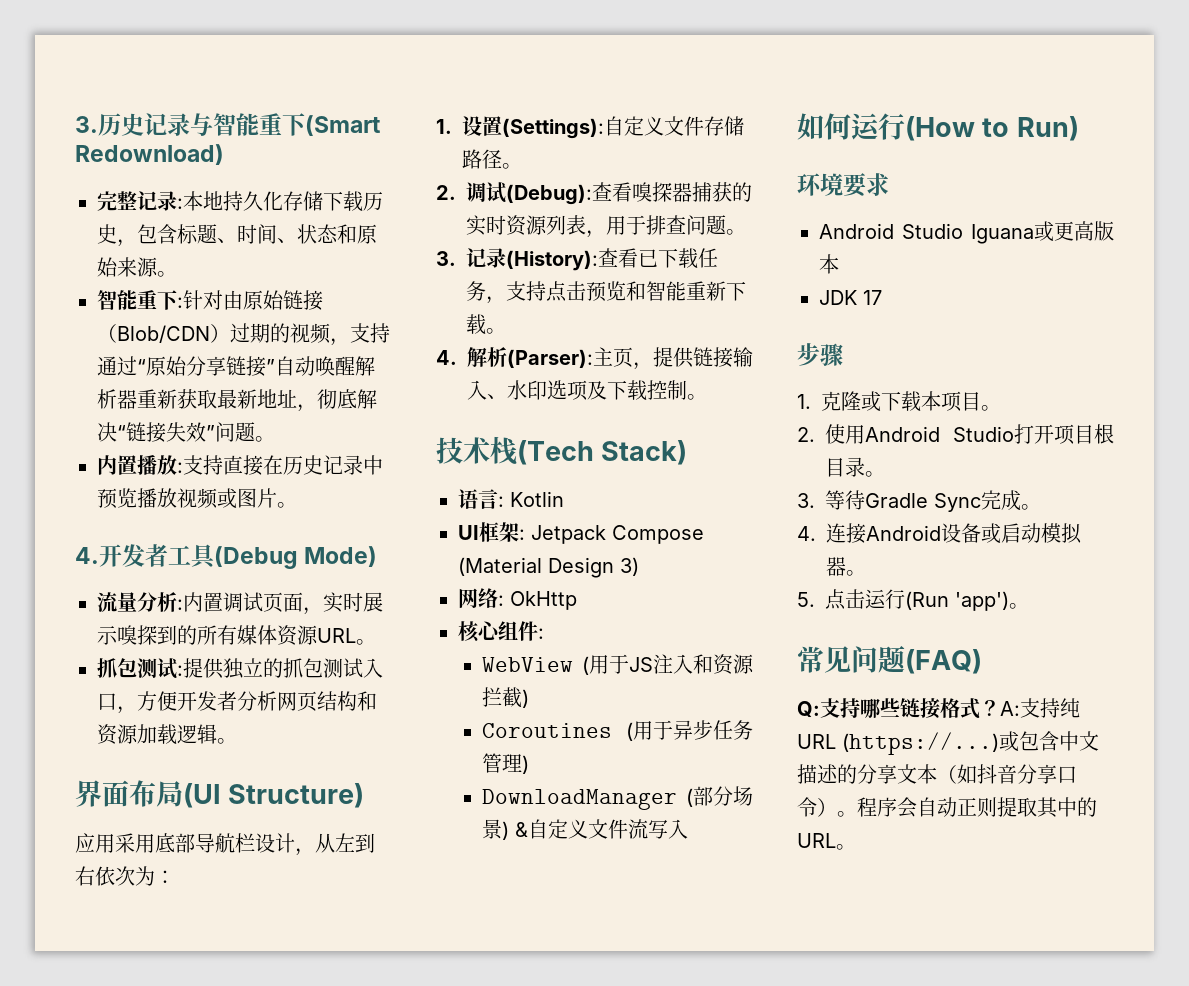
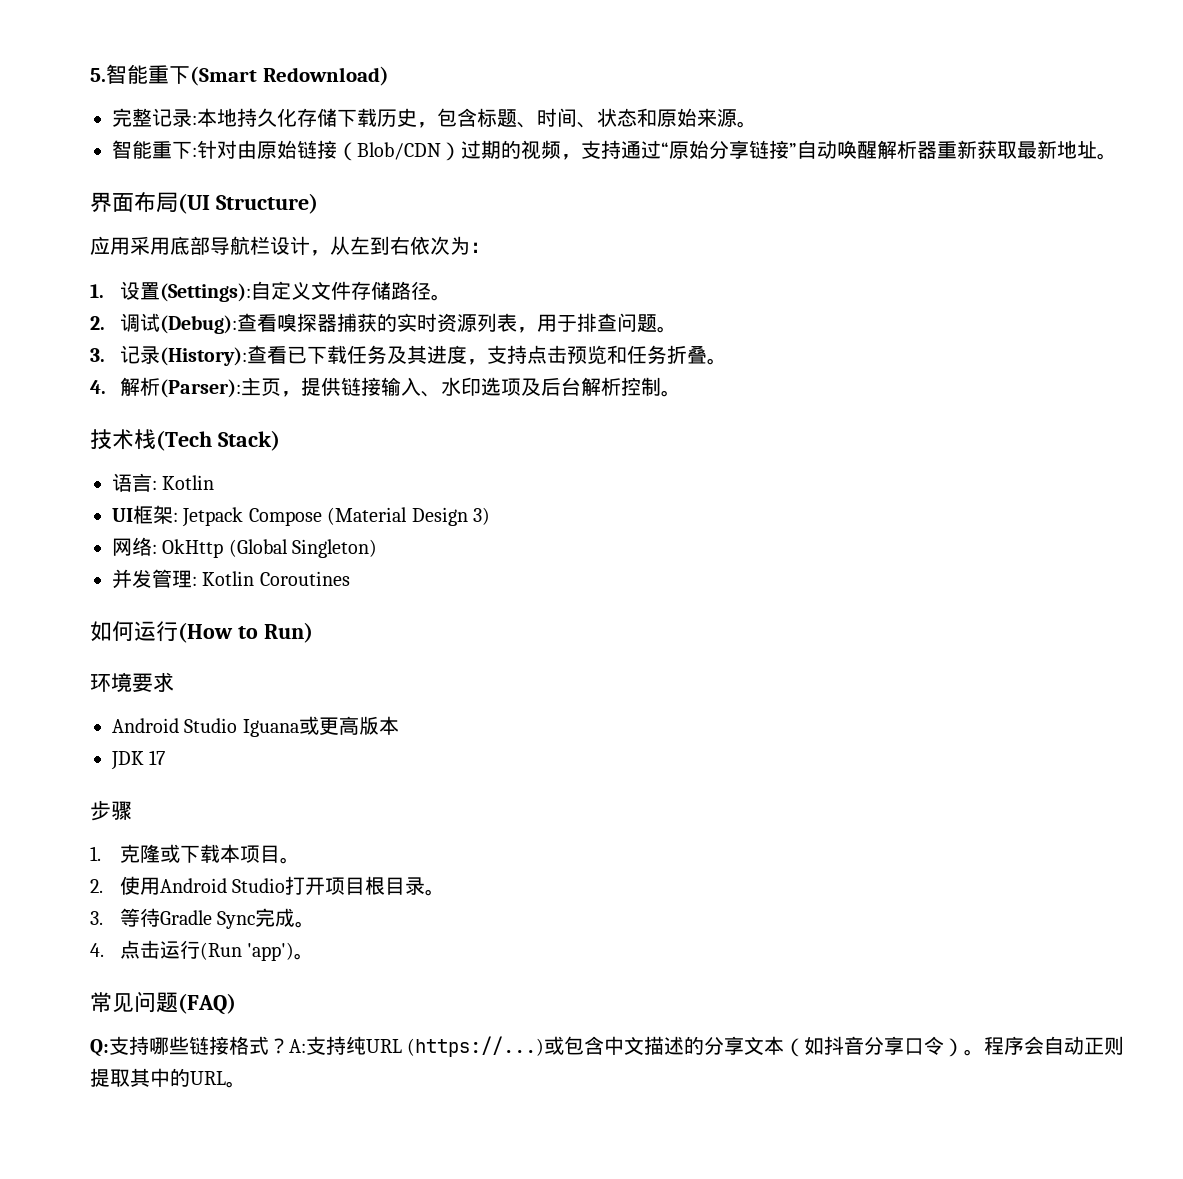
- 3.历史记录与智能重下(Smart Redownload)
+ 5.智能重下(Smart Redownload)
- 智能重下:针对由原始链接（Blob/CDN）过期的视频，支持通过“原始分享链接”自动唤醒解析器重新获取最新地址，彻底解决“链接失效”问题。
- 内置播放:支持直接在历史记录中预览播放视频或图片。
- 4.开发者工具(Debug Mode)
- 流量分析:内置调试页面，实时展示嗅探到的所有媒体资源URL。
- 抓包测试:提供独立的抓包测试入口，方便开发者分析网页结构和资源加载逻辑。
+ 智能重下:针对由原始链接（Blob/CDN）过期的视频，支持通过“原始分享链接”自动唤醒解析器重新获取最新地址。
- 3.记录(History):查看已下载任务，支持点击预览和智能重新下载。
+ 3.记录(History):查看已下载任务及其进度，支持点击预览和任务折叠。
- 4.解析(Parser):主页，提供链接输入、水印选项及下载控制。
+ 4.解析(Parser):主页，提供链接输入、水印选项及后台解析控制。
- 网络: OkHttp
- 核心组件:
- WebView (用于JS注入和资源拦截)
- Coroutines (用于异步任务管理)
- DownloadManager (部分场景) &自定义文件流写入
+ 网络: OkHttp (Global Singleton)
+ 并发管理: Kotlin Coroutines
- 4.连接Android设备或启动模拟器。
- 5.点击运行(Run 'app')。
+ 4.点击运行(Run 'app')。

